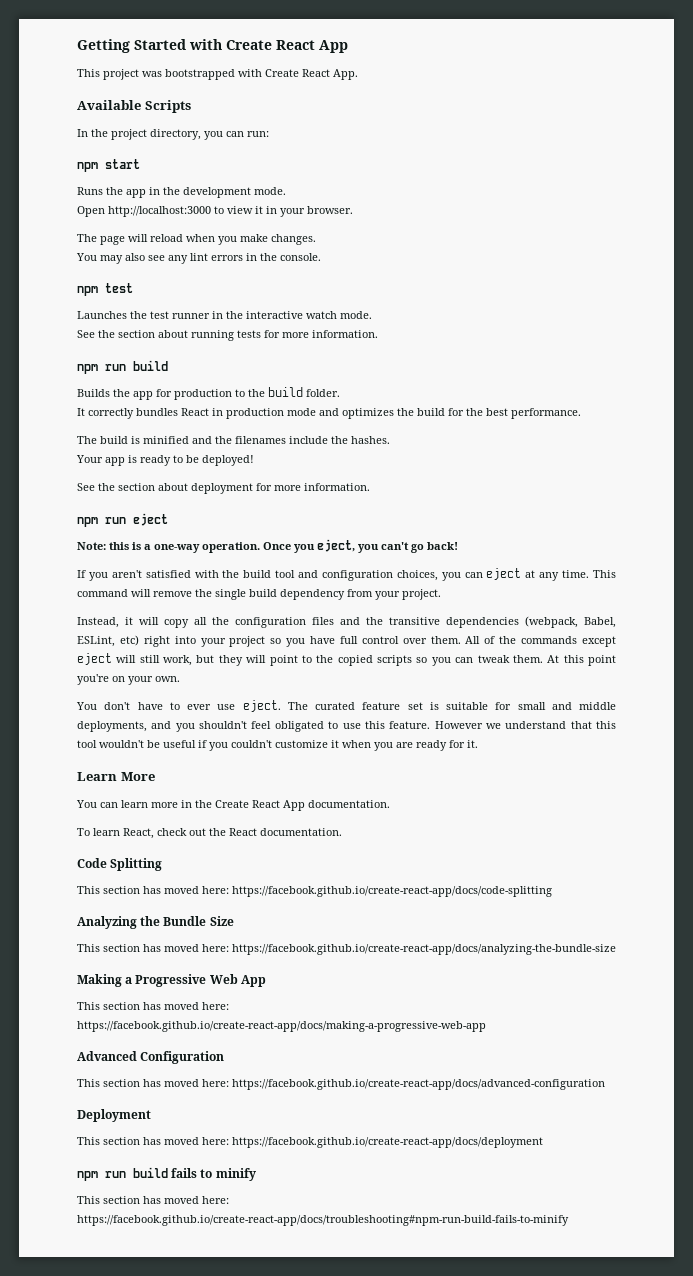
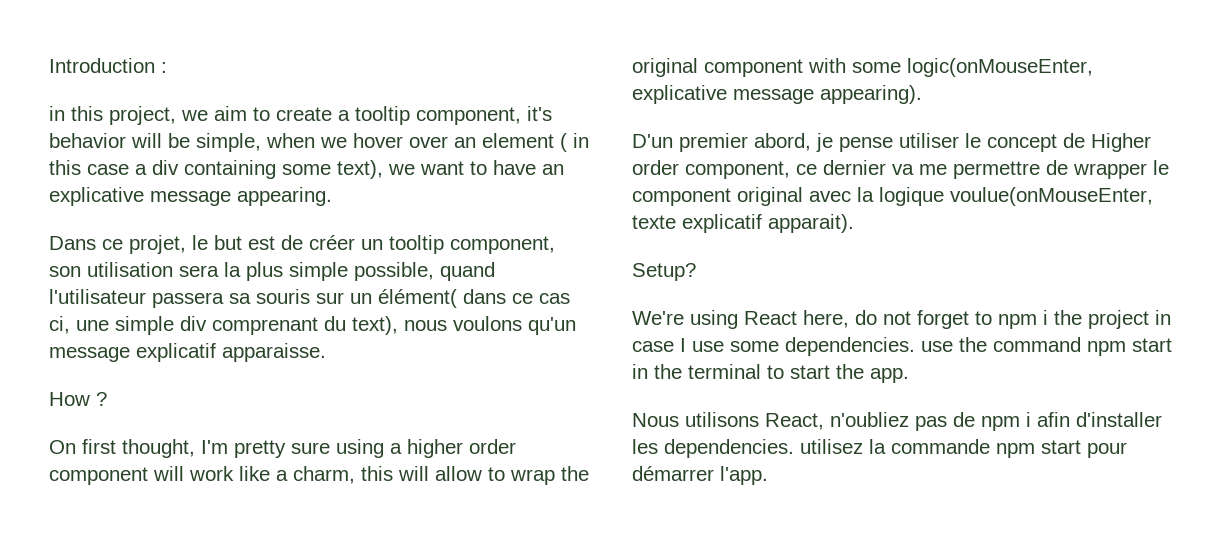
- Getting Started with Create React App
- This project was bootstrapped with Create React App.
- Available Scripts
- In the project directory, you can run:
- npm start
- Runs the app in the development mode.
- Open http://localhost:3000 to view it in your browser.
- The page will reload when you make changes.
- You may also see any lint errors in the console.
- npm test
- Launches the test runner in the interactive watch mode.
- See the section about running tests for more information.
- npm run build
- Builds the app for production to the build folder.
- It correctly bundles React in production mode and optimizes the build for the best performance.
- The build is minified and the filenames include the hashes.
- Your app is ready to be deployed!
- See the section about deployment for more information.
- npm run eject
- Note: this is a one-way operation. Once you eject, you can't go back!
- If you aren't satisfied with the build tool and configuration choices, you can eject at any time. This command will remove the single build dependency from your project.
- Instead, it will copy all the configuration files and the transitive dependencies (webpack, Babel, ESLint, etc) right into your project so you have full control over them. All of the commands except eject will still work, but they will point to the copied scripts so you can tweak them. At this point you're on your own.
- You don't have to ever use eject. The curated feature set is suitable for small and middle deployments, and you shouldn't feel obligated to use this feature. However we understand that this tool wouldn't be useful if you couldn't customize it when you are ready for it.
- Learn More
- You can learn more in the Create React App documentation.
- To learn React, check out the React documentation.
- Code Splitting
- This section has moved here: https://facebook.github.io/create-react-app/docs/code-splitting
- Analyzing the Bundle Size
- This section has moved here: https://facebook.github.io/create-react-app/docs/analyzing-the-bundle-size
- Making a Progressive Web App
- This section has moved here: https://facebook.github.io/create-react-app/docs/making-a-progressive-web-app
- Advanced Configuration
- This section has moved here: https://facebook.github.io/create-react-app/docs/advanced-configuration
- Deployment
- This section has moved here: https://facebook.github.io/create-react-app/docs/deployment
- npm run build fails to minify
- This section has moved here: https://facebook.github.io/create-react-app/docs/troubleshooting#npm-run-build-fails-to-minify
+ Introduction :
+ in this project, we aim to create a tooltip component, it's behavior will be simple, when we hover over an element ( in this case a div containing some text), we want to have an explicative message appearing.
+ Dans ce projet, le but est de créer un tooltip component, son utilisation sera la plus simple possible, quand l'utilisateur passera sa souris sur un élément( dans ce cas ci, une simple div comprenant du text), nous voulons qu'un message explicatif apparaisse.
+ How ?
+ On first thought, I'm pretty sure using a higher order component will work like a charm, this will allow to wrap the original component with some logic(onMouseEnter, explicative message appearing).
+ D'un premier abord, je pense utiliser le concept de Higher order component, ce dernier va me permettre de wrapper le component original avec la logique voulue(onMouseEnter, texte explicatif apparait).
+ Setup?
+ We're using React here, do not forget to npm i the project in case I use some dependencies. use the command npm start in the terminal to start the app.
+ Nous utilisons React, n'oubliez pas de npm i afin d'installer les dependencies. utilisez la commande npm start pour démarrer l'app.

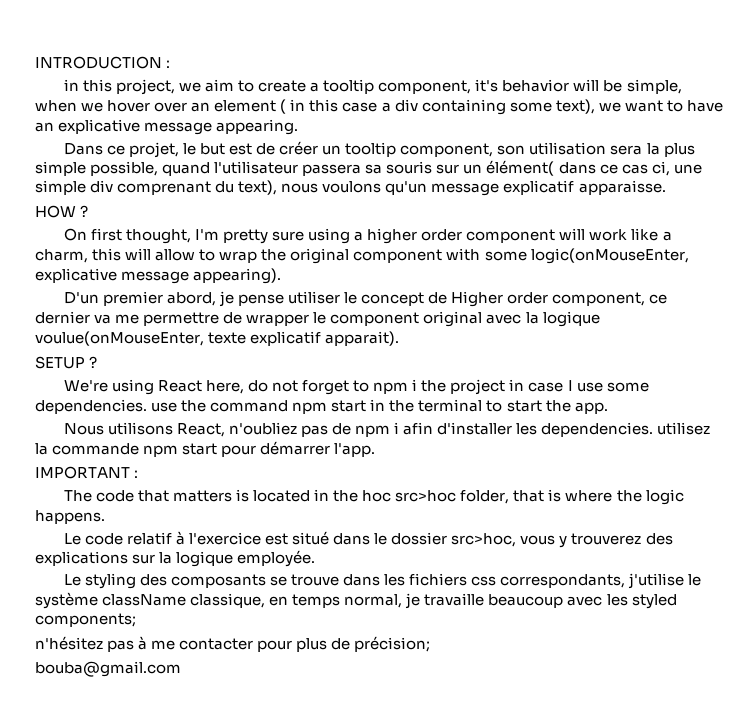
- Introduction :
+ INTRODUCTION :
- How ?
+ HOW ?
- Setup?
+ SETUP ?
+ IMPORTANT :
+ The code that matters is located in the hoc src>hoc folder, that is where the logic happens.
+ Le code relatif à l'exercice est situé dans le dossier src>hoc, vous y trouverez des explications sur la logique employée.
+ Le styling des composants se trouve dans les fichiers css correspondants, j'utilise le système className classique, en temps normal, je travaille beaucoup avec les styled components;
+ n'hésitez pas à me contacter pour plus de précision;
+ bouba@gmail.com

